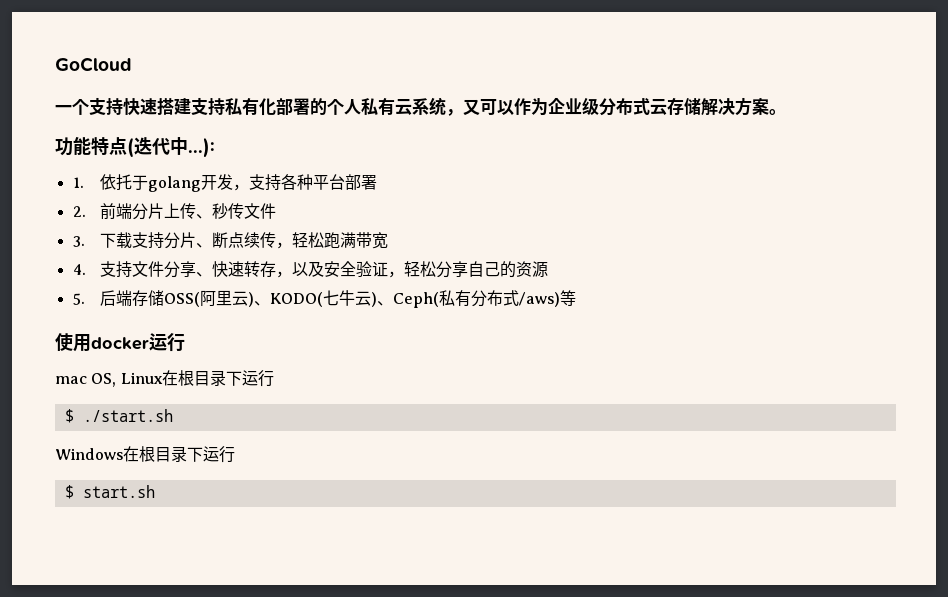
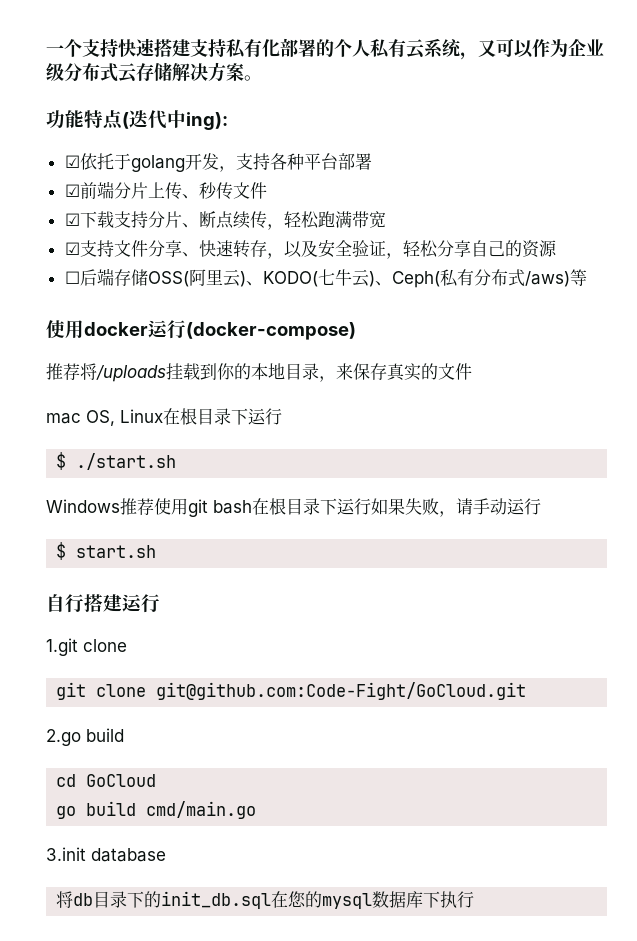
- GoCloud
- 功能特点(迭代中...):
- 1.依托于golang开发，支持各种平台部署
+ 功能特点(迭代中ing):
+ ☑依托于golang开发，支持各种平台部署
- 2.前端分片上传、秒传文件
+ ☑前端分片上传、秒传文件
- 3.下载支持分片、断点续传，轻松跑满带宽
+ ☑下载支持分片、断点续传，轻松跑满带宽
- 4.支持文件分享、快速转存，以及安全验证，轻松分享自己的资源
+ ☑支持文件分享、快速转存，以及安全验证，轻松分享自己的资源
- 5.后端存储OSS(阿里云)、KODO(七牛云)、Ceph(私有分布式/aws)等
+ ☐后端存储OSS(阿里云)、KODO(七牛云)、Ceph(私有分布式/aws)等
- 使用docker运行
+ 使用docker运行(docker-compose)
+ 推荐将/uploads挂载到你的本地目录，来保存真实的文件
- Windows在根目录下运行
+ Windows推荐使用git bash在根目录下运行如果失败，请手动运行
  $ start.sh
+ 自行搭建运行
+ 1.git clone
+ git clone git@github.com:Code-Fight/GoCloud.git
+ 2.go build
+ cd GoCloud
+ go build cmd/main.go
+ 3.init database
+ 将db目录下的init_db.sql在您的mysql数据库下执行

